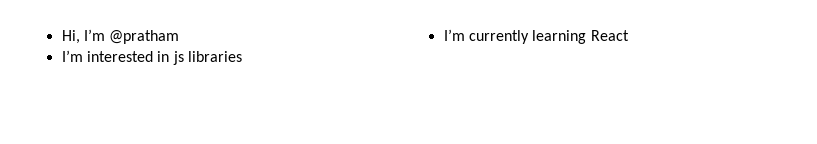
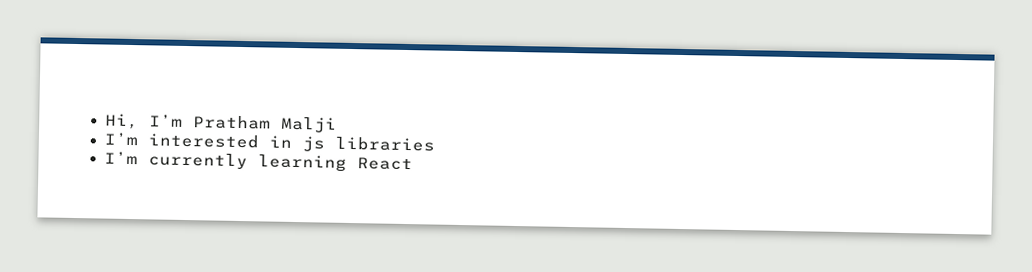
- Hi, I’m @pratham
+ Hi, I’m Pratham Malji

